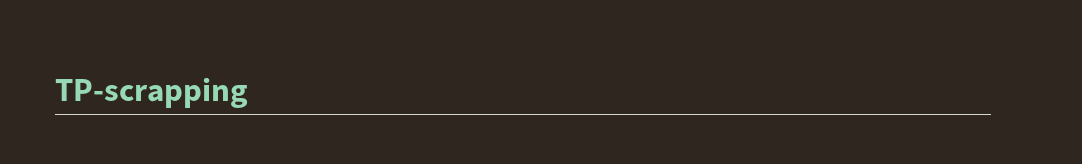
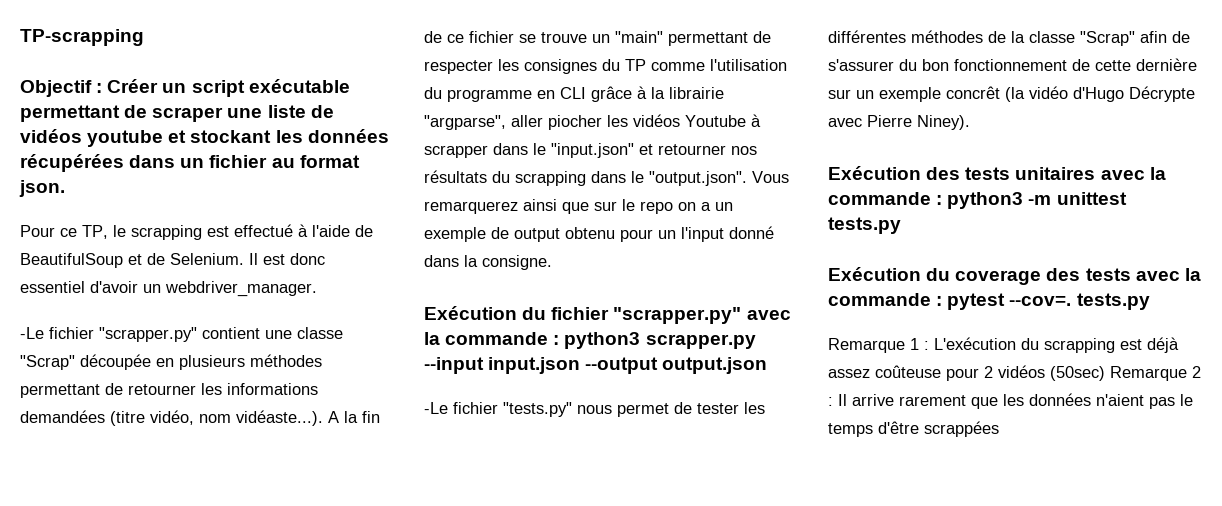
+ Objectif : Créer un script exécutable permettant de scraper une liste de vidéos youtube et stockant les données récupérées dans un fichier au format json.
+ Pour ce TP, le scrapping est effectué à l'aide de BeautifulSoup et de Selenium. Il est donc essentiel d'avoir un webdriver_manager.
+ -Le fichier "scrapper.py" contient une classe "Scrap" découpée en plusieurs méthodes permettant de retourner les informations demandées (titre vidéo, nom vidéaste...). A la fin de ce fichier se trouve un "main" permettant de respecter les consignes du TP comme l'utilisation du programme en CLI grâce à la librairie "argparse", aller piocher les vidéos Youtube à scrapper dans le "input.json" et retourner nos résultats du scrapping dans le "output.json". Vous remarquerez ainsi que sur le repo on a un exemple de output obtenu pour un l'input donné dans la consigne.
+ Exécution du fichier "scrapper.py" avec la commande : python3 scrapper.py --input input.json --output output.json
+ -Le fichier "tests.py" nous permet de tester les différentes méthodes de la classe "Scrap" afin de s'assurer du bon fonctionnement de cette dernière sur un exemple concrêt (la vidéo d'Hugo Décrypte avec Pierre Niney).
+ Exécution des tests unitaires avec la commande : python3 -m unittest tests.py
+ Exécution du coverage des tests avec la commande : pytest --cov=. tests.py
+ Remarque 1 : L'exécution du scrapping est déjà assez coûteuse pour 2 vidéos (50sec) Remarque 2 : Il arrive rarement que les données n'aient pas le temps d'être scrappées

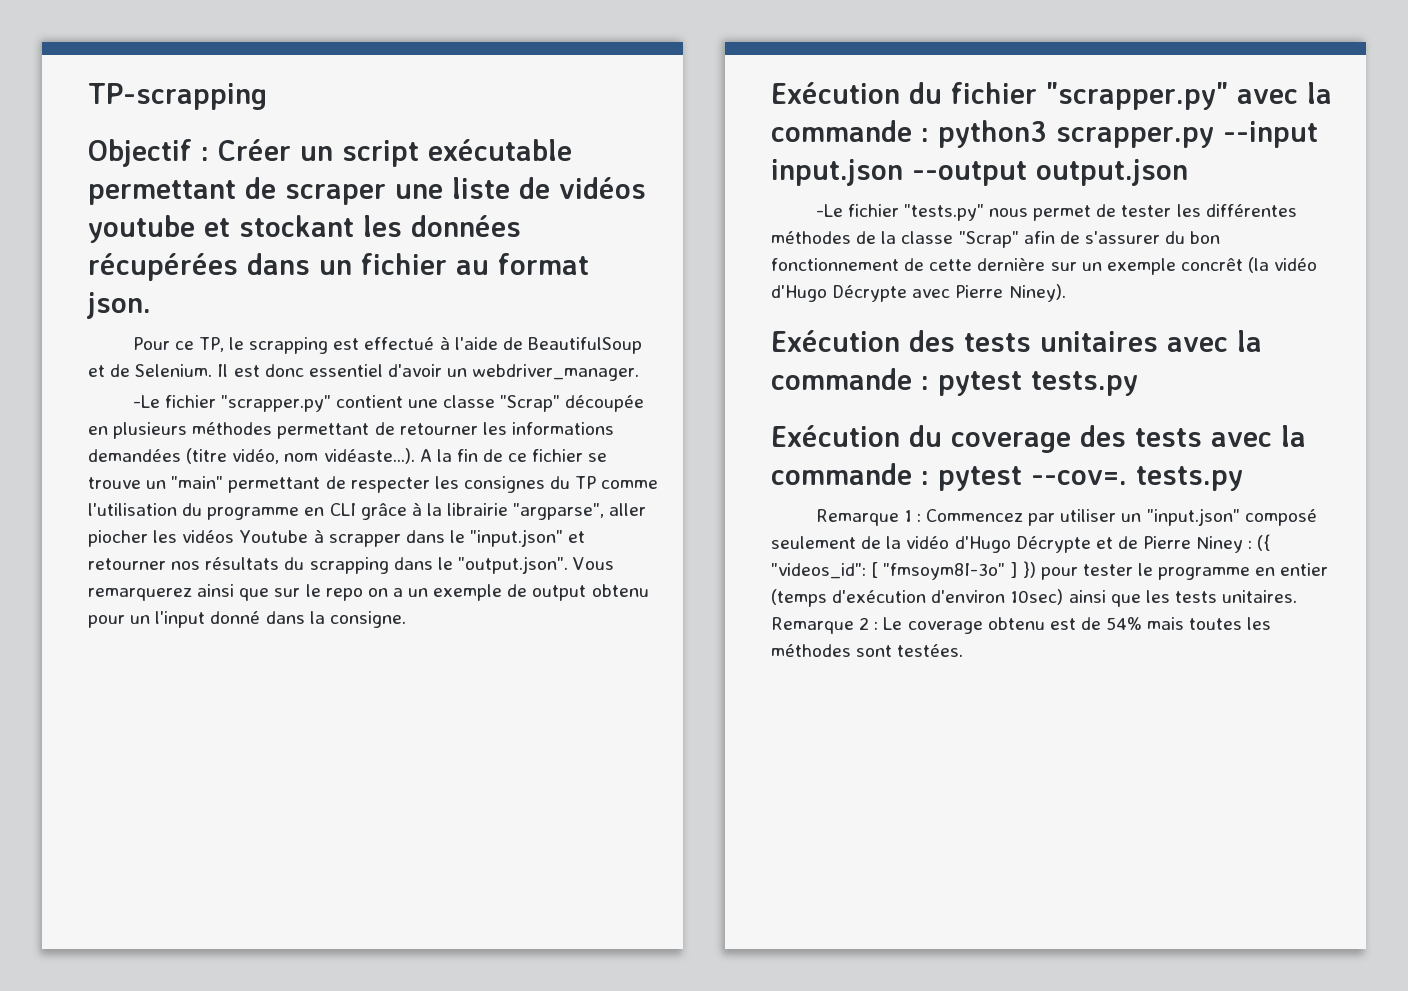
- Exécution des tests unitaires avec la commande : python3 -m unittest tests.py
+ Exécution des tests unitaires avec la commande : pytest tests.py
- Remarque 1 : L'exécution du scrapping est déjà assez coûteuse pour 2 vidéos (50sec) Remarque 2 : Il arrive rarement que les données n'aient pas le temps d'être scrappées
+ Remarque 1 : Commencez par utiliser un "input.json" composé seulement de la vidéo d'Hugo Décrypte et de Pierre Niney : ({ "videos_id": [ "fmsoym8I-3o" ] }) pour tester le programme en entier (temps d'exécution d'environ 10sec) ainsi que les tests unitaires. Remarque 2 : Le coverage obtenu est de 54% mais toutes les méthodes sont testées.

